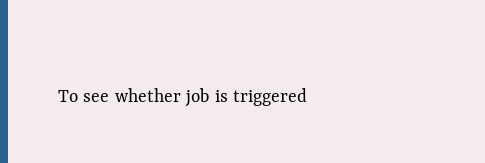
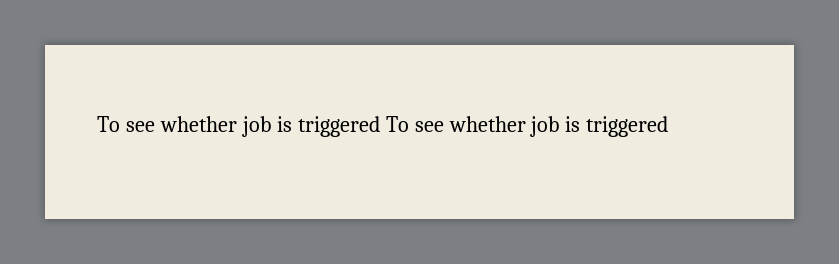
- To see whether job is triggered
+ To see whether job is triggered To see whether job is triggered

